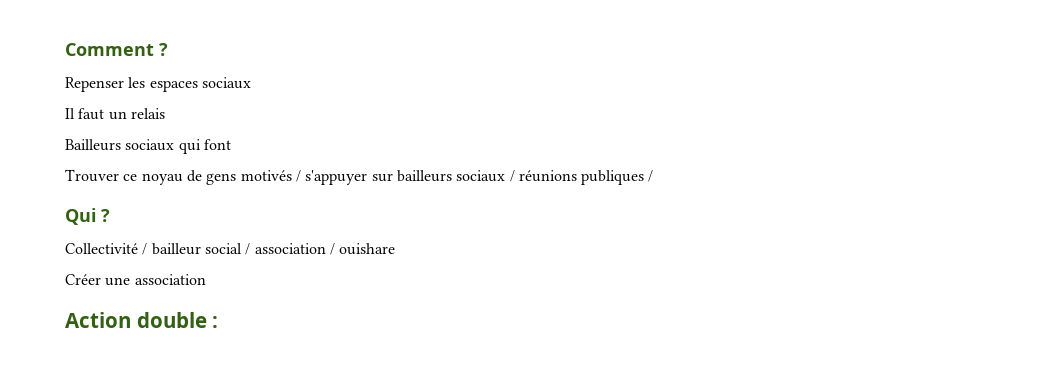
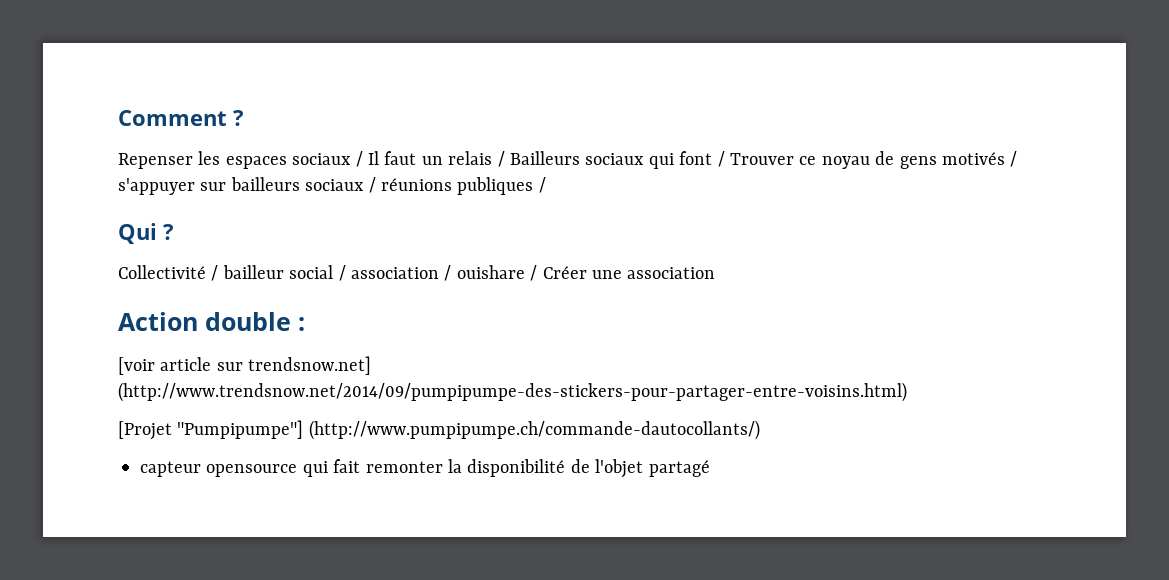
- Repenser les espaces sociaux
- Il faut un relais
- Bailleurs sociaux qui font
- Trouver ce noyau de gens motivés / s'appuyer sur bailleurs sociaux / réunions publiques /
+ Repenser les espaces sociaux / Il faut un relais / Bailleurs sociaux qui font / Trouver ce noyau de gens motivés / s'appuyer sur bailleurs sociaux / réunions publiques /
- Collectivité / bailleur social / association / ouishare
- Créer une association
+ Collectivité / bailleur social / association / ouishare / Créer une association
+ [voir article sur trendsnow.net] (http://www.trendsnow.net/2014/09/pumpipumpe-des-stickers-pour-partager-entre-voisins.html)
+ [Projet "Pumpipumpe"] (http://www.pumpipumpe.ch/commande-dautocollants/)
+ capteur opensource qui fait remonter la disponibilité de l'objet partagé

